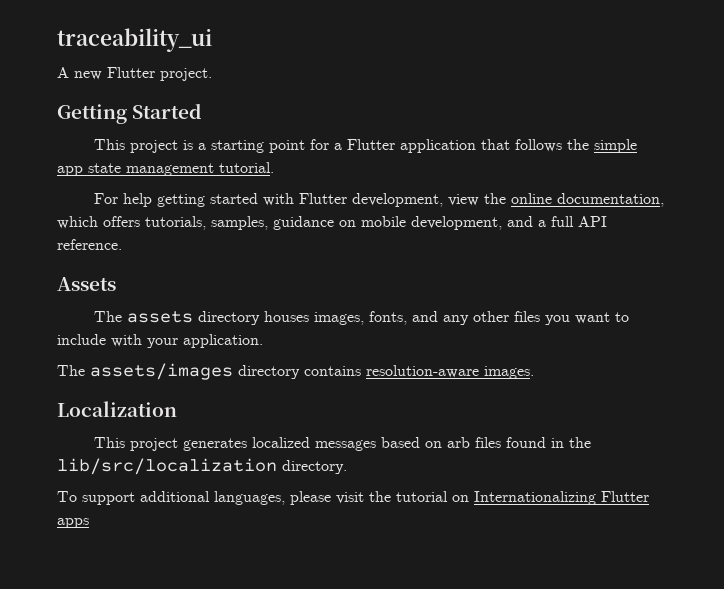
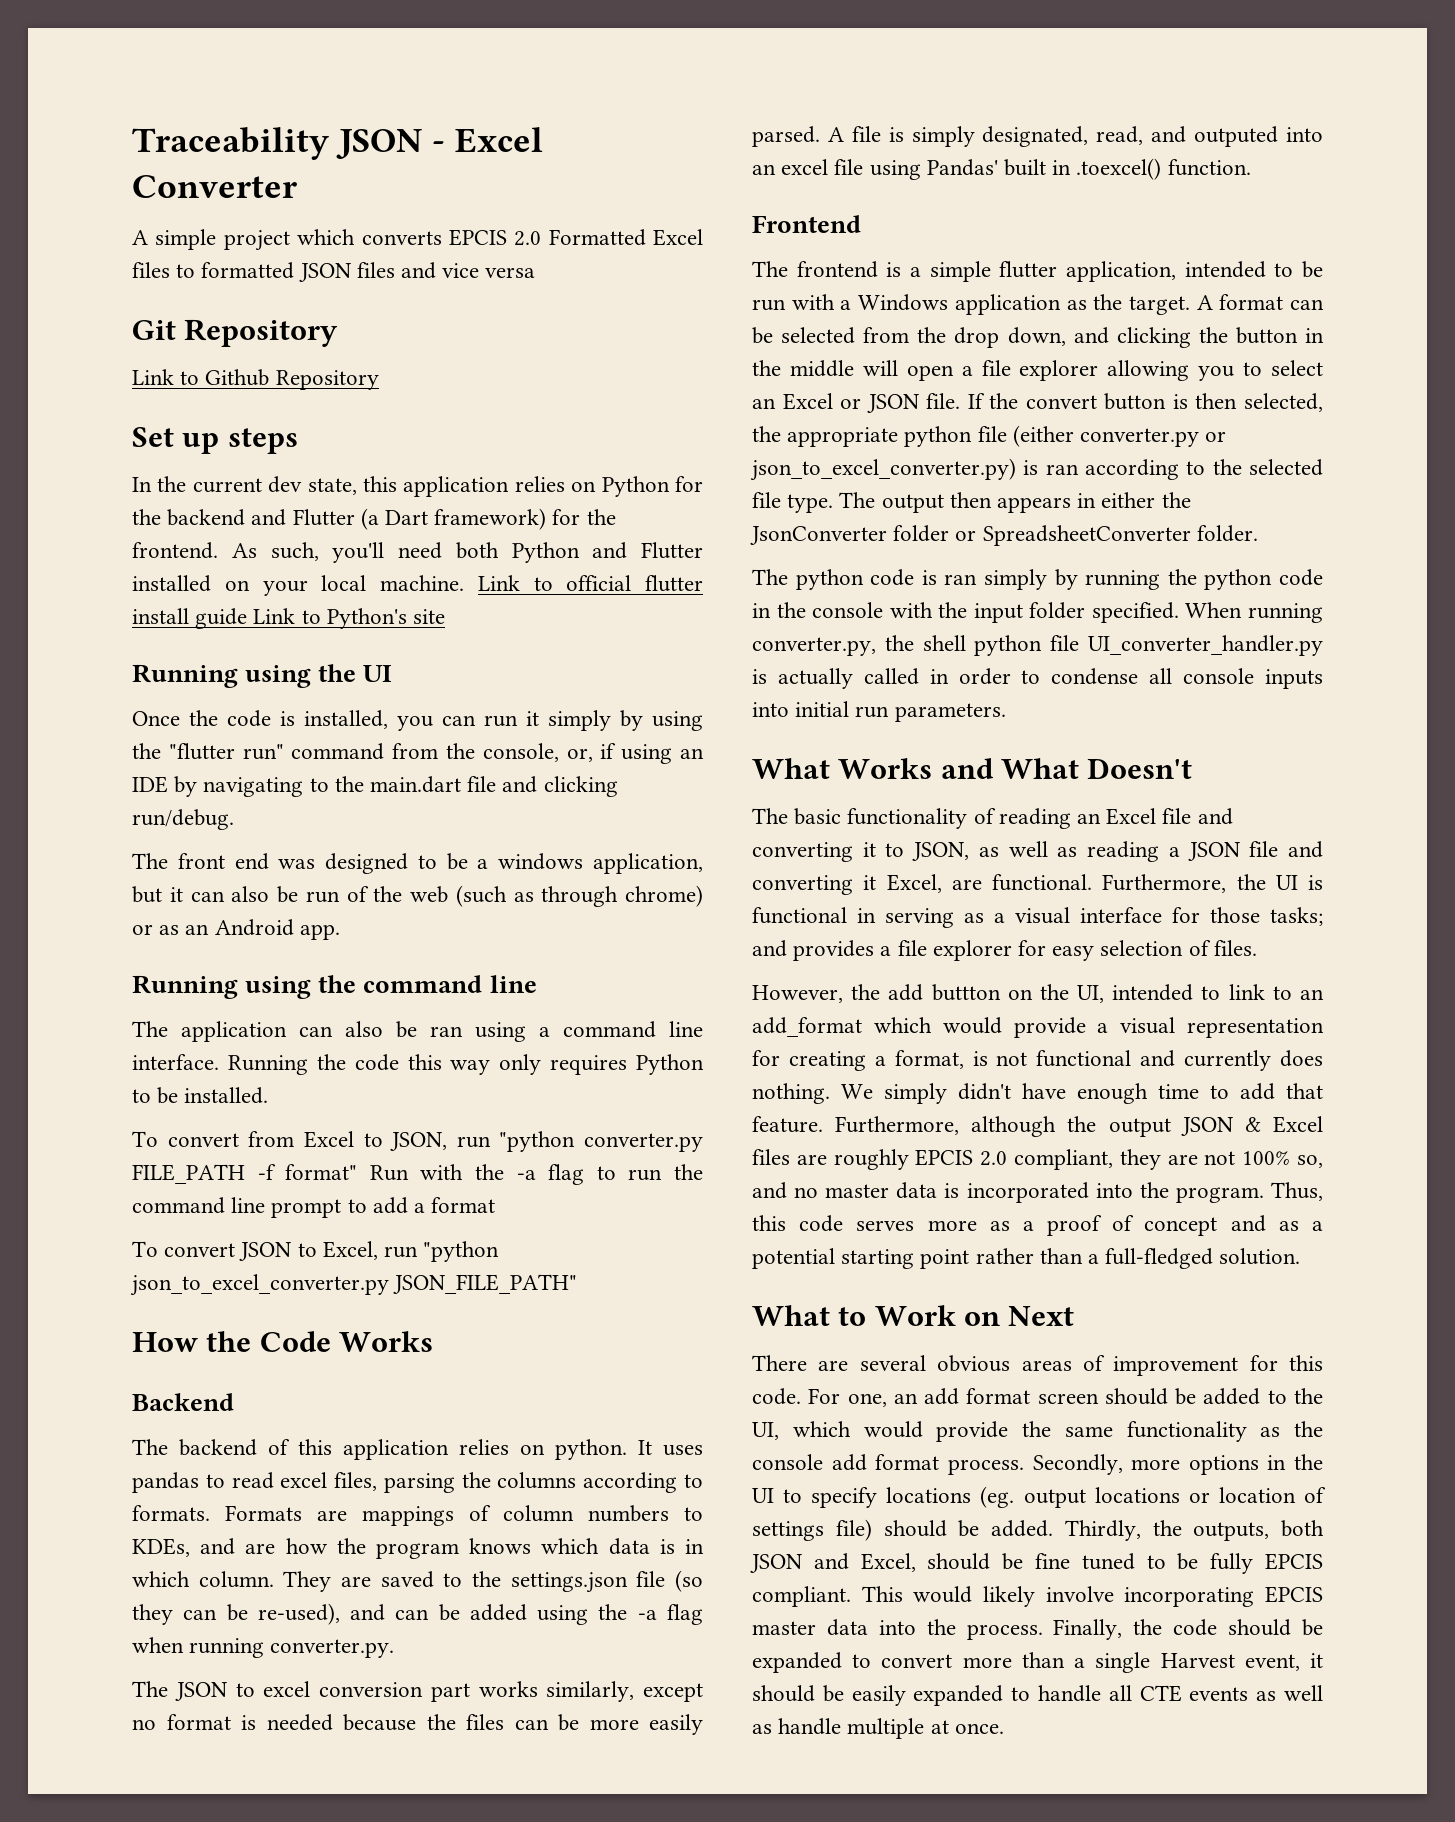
- traceability_ui
- A new Flutter project.
- Getting Started
- This project is a starting point for a Flutter application that follows the simple app state management tutorial.
- For help getting started with Flutter development, view the online documentation, which offers tutorials, samples, guidance on mobile development, and a full API reference.
- Assets
- The assets directory houses images, fonts, and any other files you want to include with your application.
- The assets/images directory contains resolution-aware images.
- Localization
- This project generates localized messages based on arb files found in the lib/src/localization directory.
- To support additional languages, please visit the tutorial on Internationalizing Flutter apps
+ Traceability JSON - Excel Converter
+ A simple project which converts EPCIS 2.0 Formatted Excel files to formatted JSON files and vice versa
+ Git Repository
+ Link to Github Repository
+ Set up steps
+ In the current dev state, this application relies on Python for the backend and Flutter (a Dart framework) for the frontend. As such, you'll need both Python and Flutter installed on your local machine. Link to official flutter install guide Link to Python's site
+ Running using the UI
+ Once the code is installed, you can run it simply by using the "flutter run" command from the console, or, if using an IDE by navigating to the main.dart file and clicking run/debug.
+ The front end was designed to be a windows application, but it can also be run of the web (such as through chrome) or as an Android app.
+ Running using the command line
+ The application can also be ran using a command line interface. Running the code this way only requires Python to be installed.
+ To convert from Excel to JSON, run "python converter.py FILE_PATH -f format" Run with the -a flag to run the command line prompt to add a format
+ To convert JSON to Excel, run "python json_to_excel_converter.py JSON_FILE_PATH"
+ How the Code Works
+ Backend
+ The backend of this application relies on python. It uses pandas to read excel files, parsing the columns according to formats. Formats are mappings of column numbers to KDEs, and are how the program knows which data is in which column. They are saved to the settings.json file (so they can be re-used), and can be added using the -a flag when running converter.py.
+ The JSON to excel conversion part works similarly, except no format is needed because the files can be more easily parsed. A file is simply designated, read, and outputed into an excel file using Pandas' built in .toexcel() function.
+ Frontend
+ The frontend is a simple flutter application, intended to be run with a Windows application as the target. A format can be selected from the drop down, and clicking the button in the middle will open a file explorer allowing you to select an Excel or JSON file. If the convert button is then selected, the appropriate python file (either converter.py or json_to_excel_converter.py) is ran according to the selected file type. The output then appears in either the JsonConverter folder or SpreadsheetConverter folder.
+ The python code is ran simply by running the python code in the console with the input folder specified. When running converter.py, the shell python file UI_converter_handler.py is actually called in order to condense all console inputs into initial run parameters.
+ What Works and What Doesn't
+ The basic functionality of reading an Excel file and converting it to JSON, as well as reading a JSON file and converting it Excel, are functional. Furthermore, the UI is functional in serving as a visual interface for those tasks; and provides a file explorer for easy selection of files.
+ However, the add buttton on the UI, intended to link to an add_format which would provide a visual representation for creating a format, is not functional and currently does nothing. We simply didn't have enough time to add that feature. Furthermore, although the output JSON & Excel files are roughly EPCIS 2.0 compliant, they are not 100% so, and no master data is incorporated into the program. Thus, this code serves more as a proof of concept and as a potential starting point rather than a full-fledged solution.
+ What to Work on Next
+ There are several obvious areas of improvement for this code. For one, an add format screen should be added to the UI, which would provide the same functionality as the console add format process. Secondly, more options in the UI to specify locations (eg. output locations or location of settings file) should be added. Thirdly, the outputs, both JSON and Excel, should be fine tuned to be fully EPCIS compliant. This would likely involve incorporating EPCIS master data into the process. Finally, the code should be expanded to convert more than a single Harvest event, it should be easily expanded to handle all CTE events as well as handle multiple at once.

